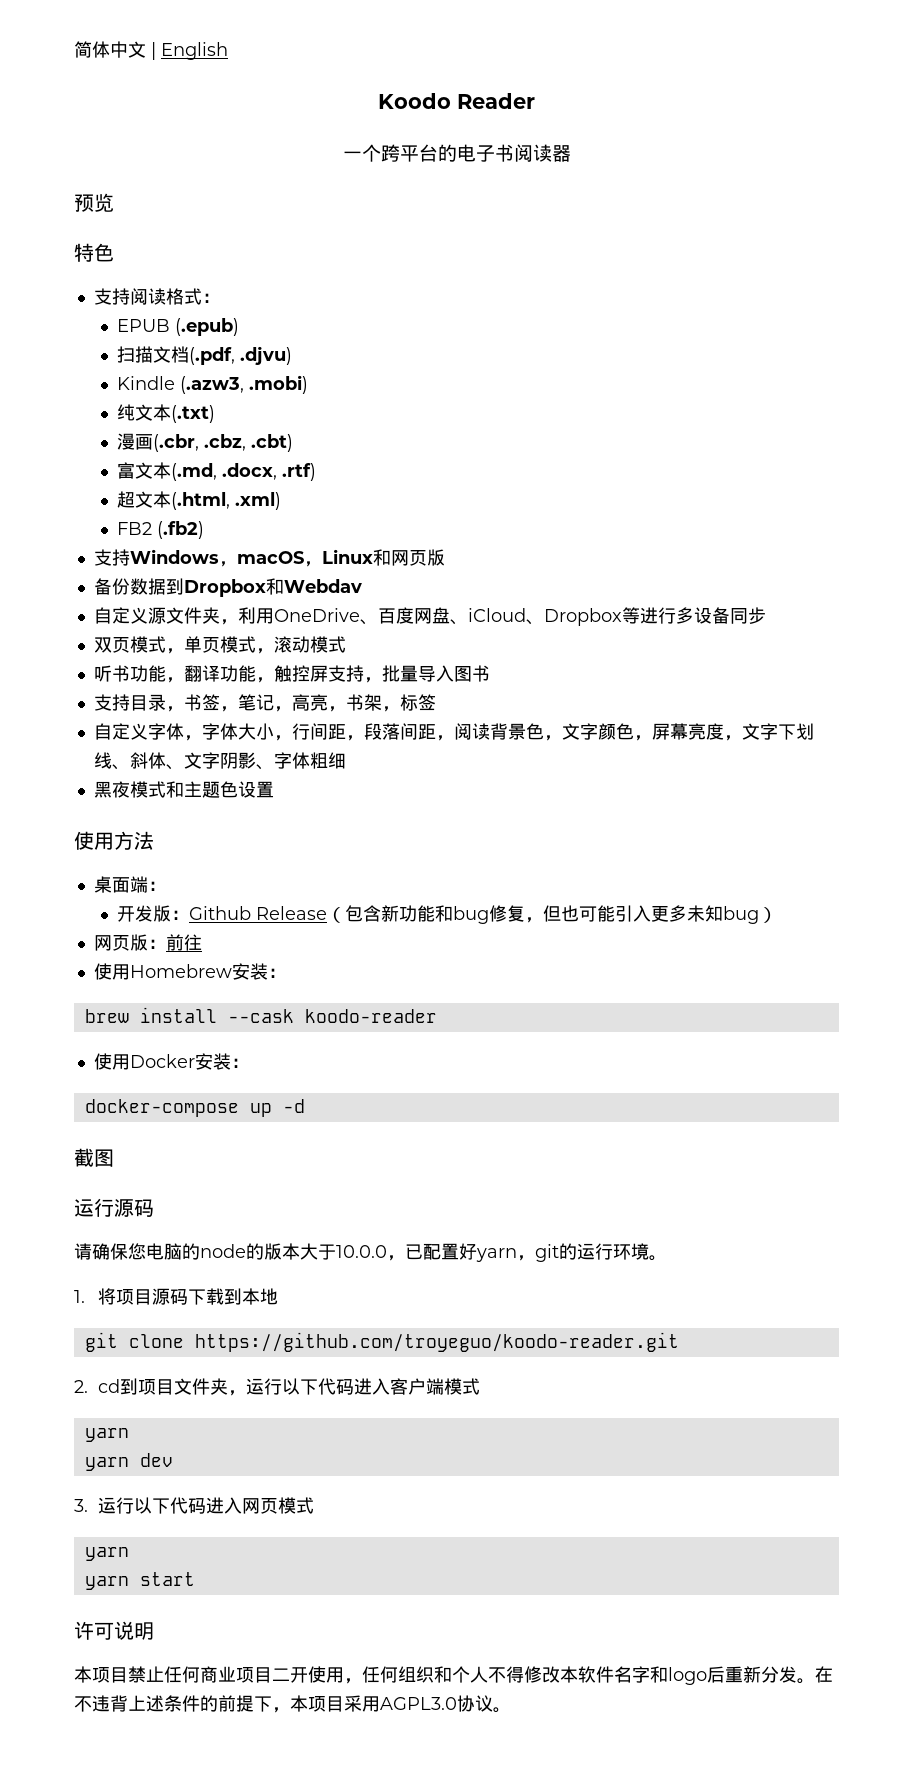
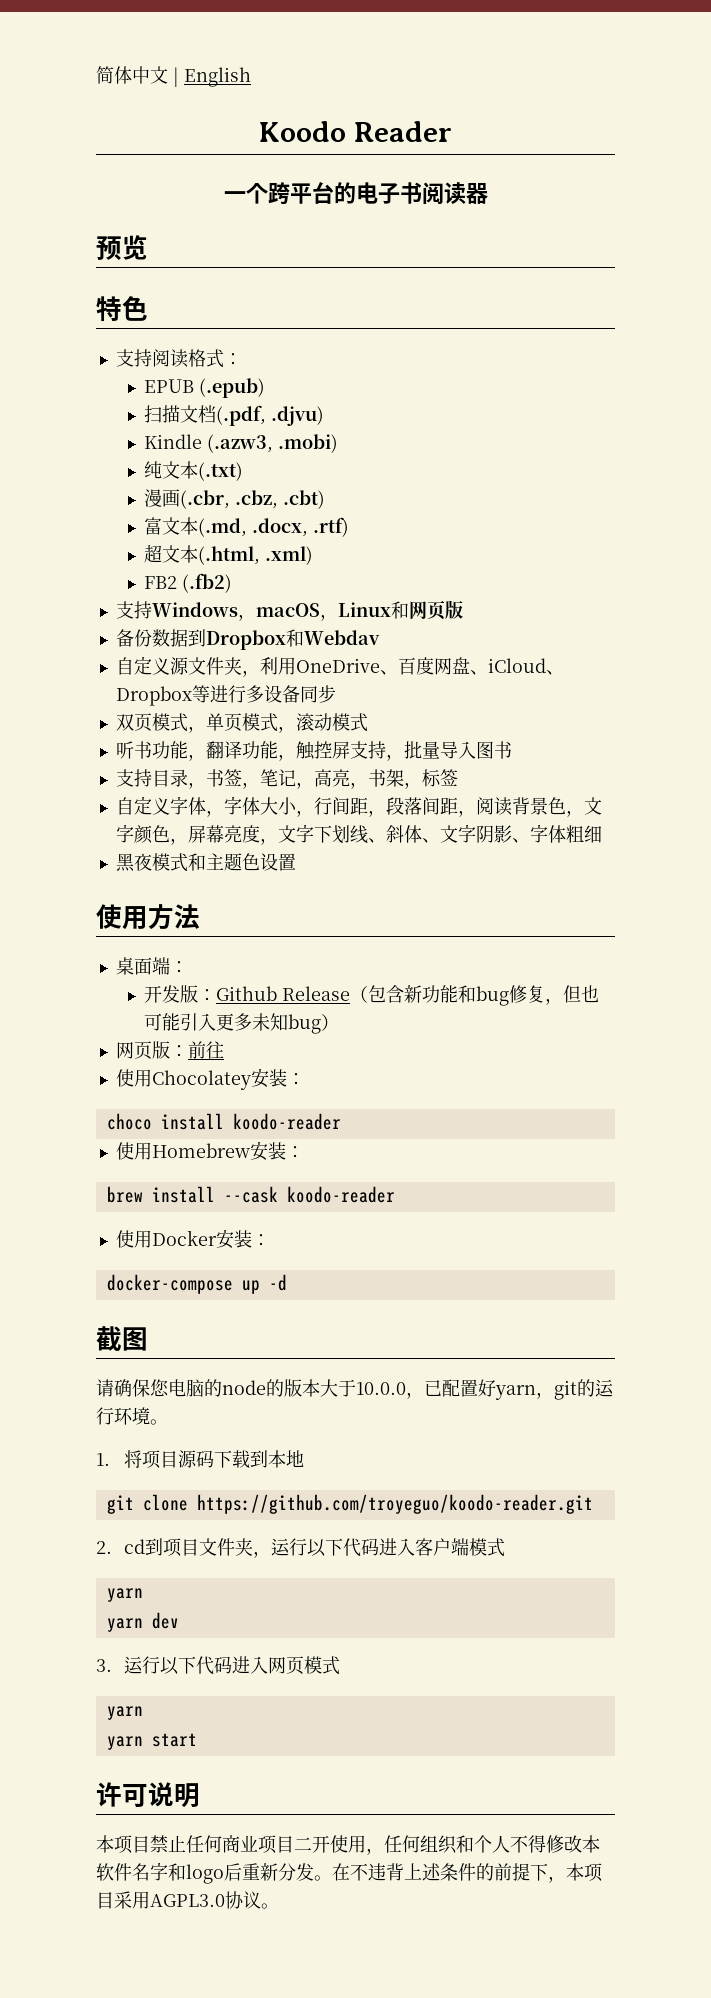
+ 使用Chocolatey安装：
+ choco install koodo-reader
- 运行源码

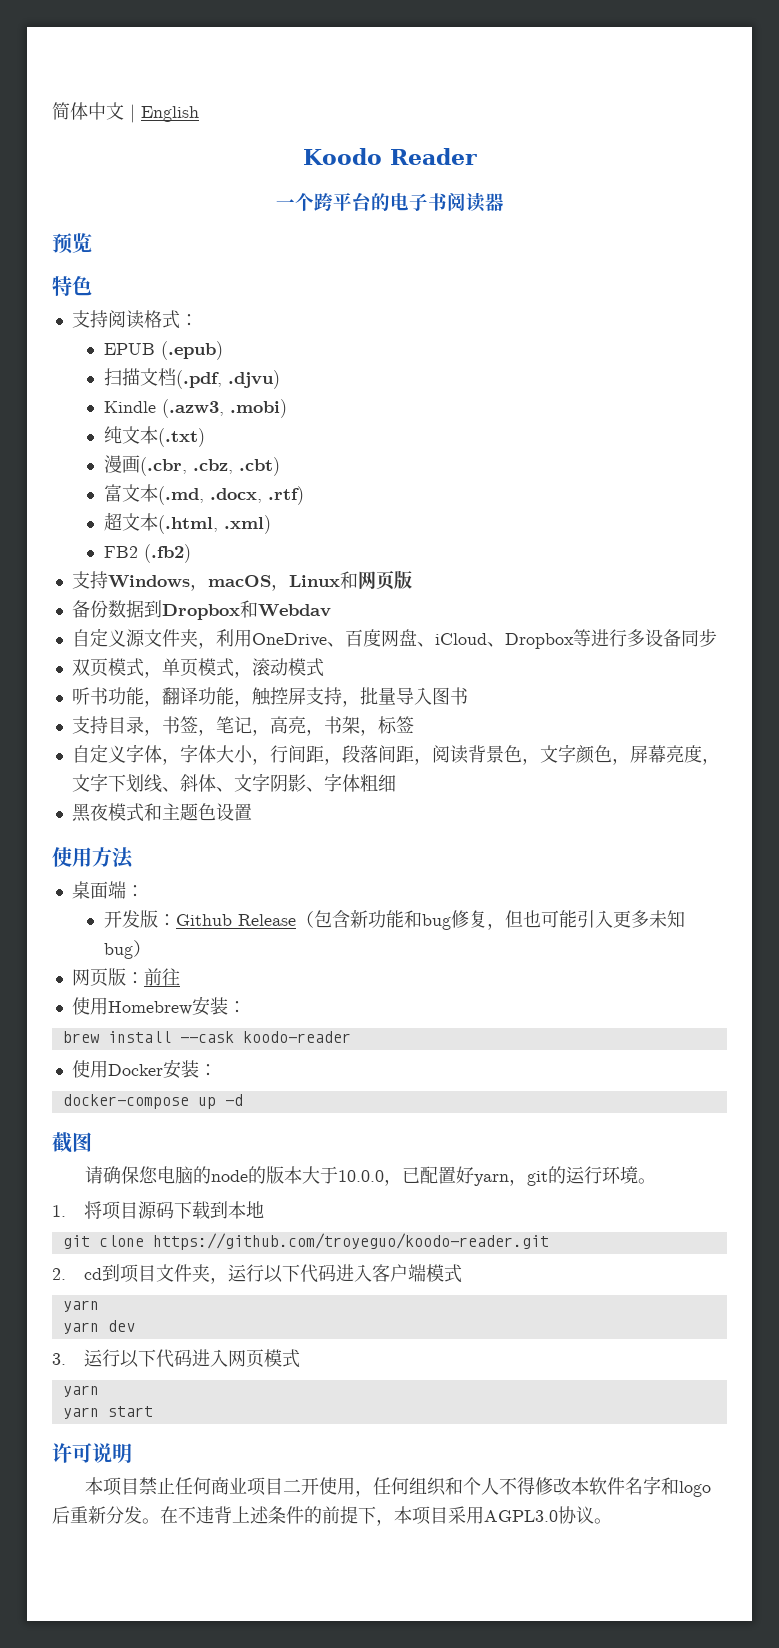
- 使用Chocolatey安装：
- choco install koodo-reader

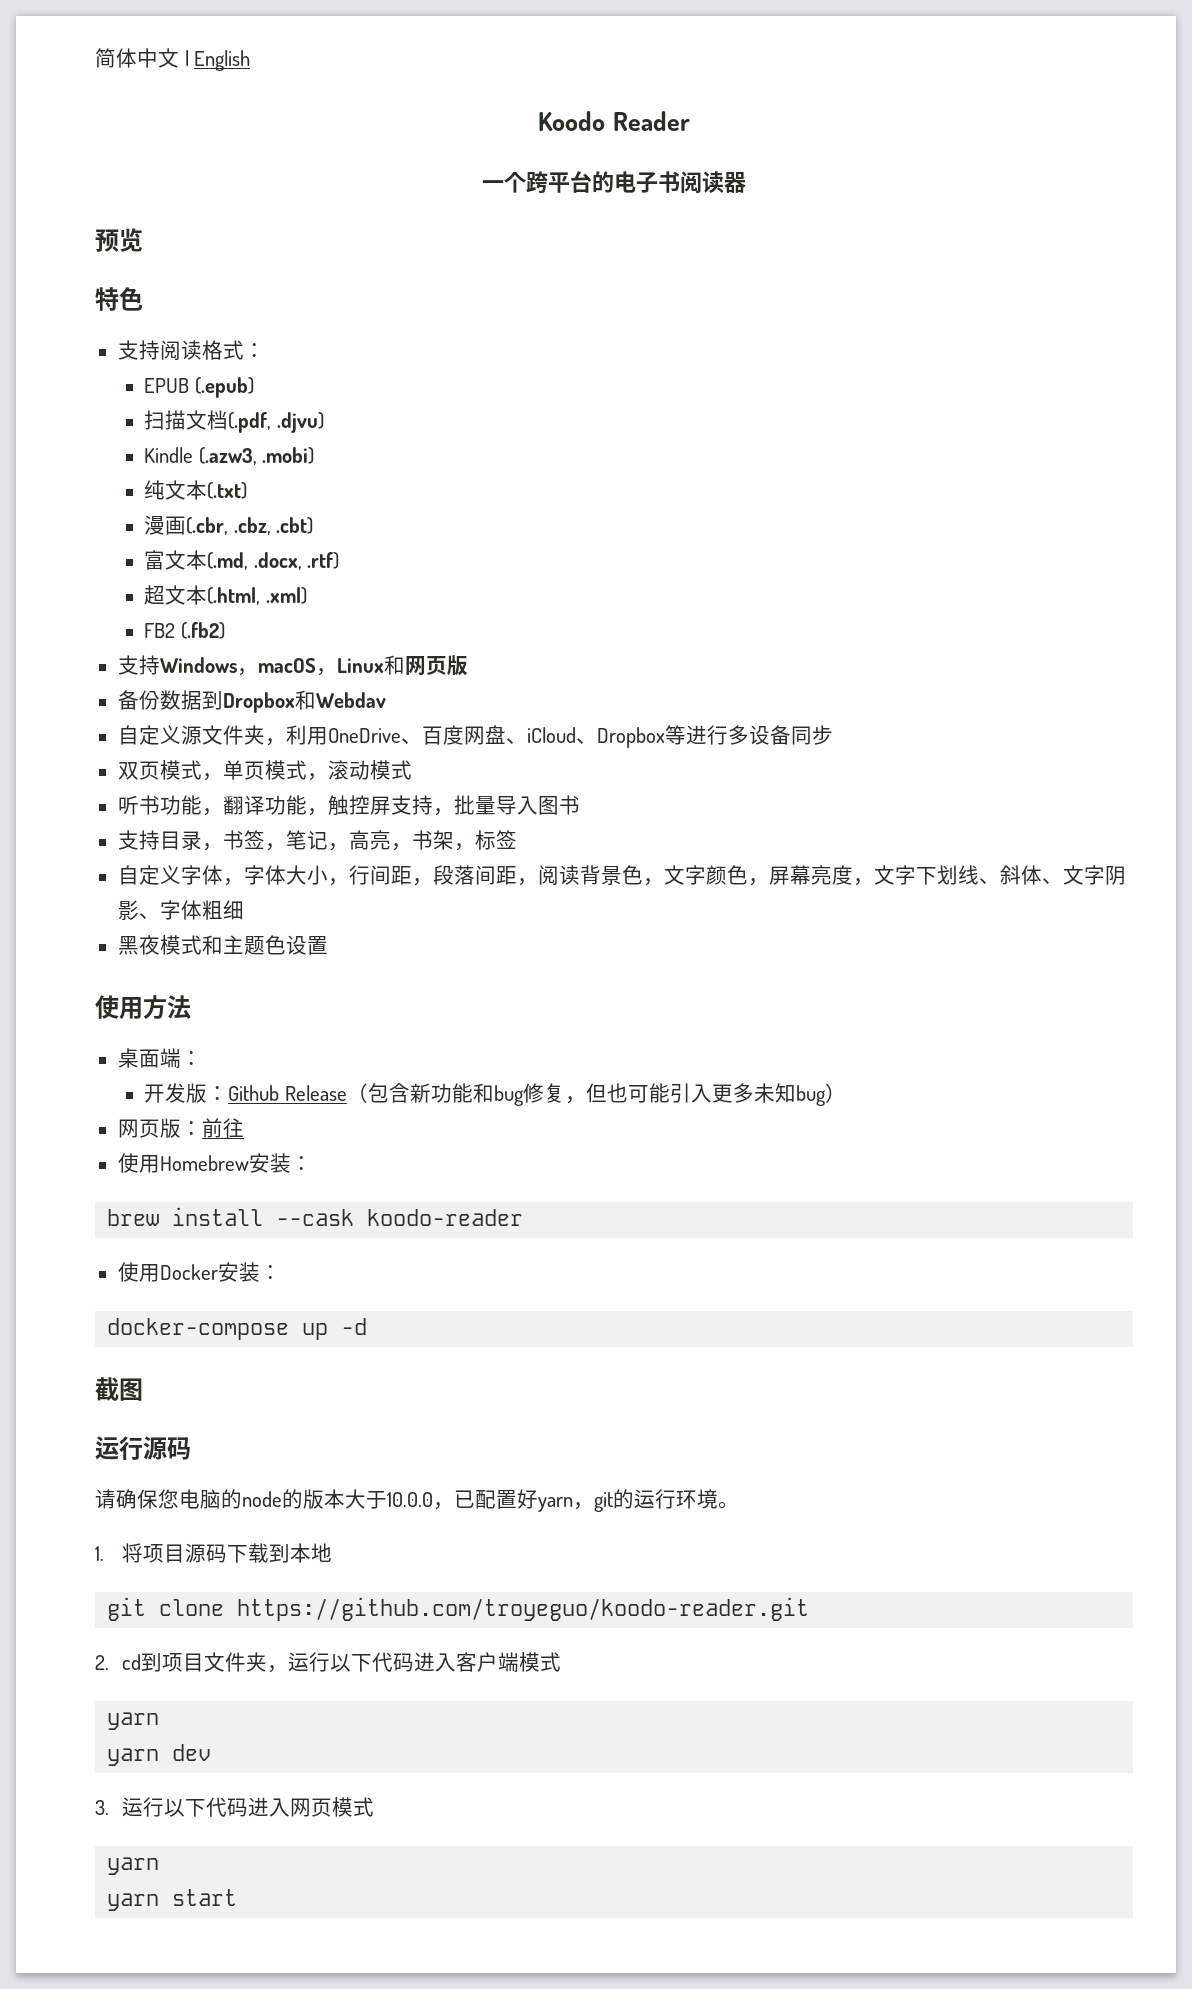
+ 运行源码
- 许可说明
- 本项目禁止任何商业项目二开使用，任何组织和个人不得修改本软件名字和logo后重新分发。在不违背上述条件的前提下，本项目采用AGPL3.0协议。

